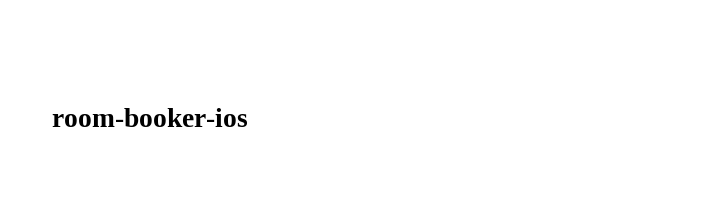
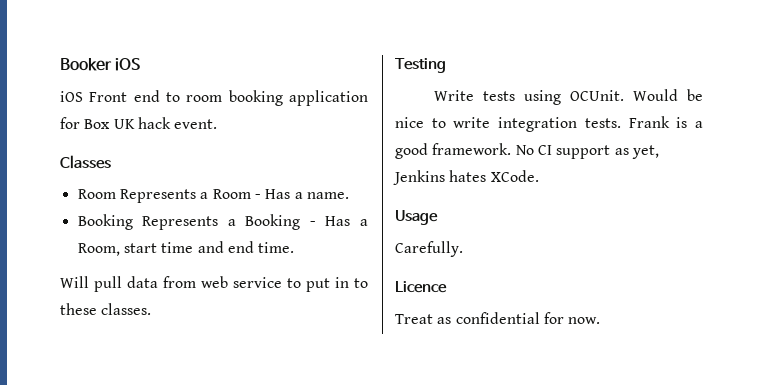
- room-booker-ios
+ Booker iOS
+ iOS Front end to room booking application for Box UK hack event.
+ Classes
+ Room Represents a Room - Has a name.
+ Booking Represents a Booking - Has a Room, start time and end time.
+ Will pull data from web service to put in to these classes.
+ Testing
+ Write tests using OCUnit. Would be nice to write integration tests. Frank is a good framework. No CI support as yet, Jenkins hates XCode.
+ Usage
+ Carefully.
+ Licence
+ Treat as confidential for now.

